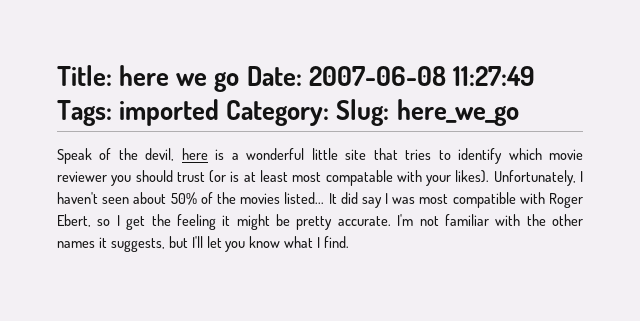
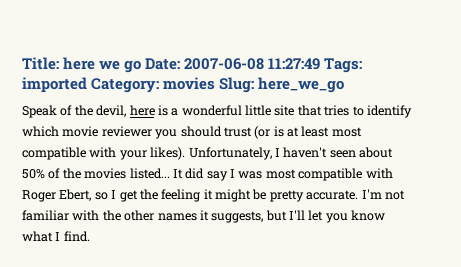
- Title: here we go Date: 2007-06-08 11:27:49 Tags: imported Category: Slug: here_we_go
+ Title: here we go Date: 2007-06-08 11:27:49 Tags: imported Category: movies Slug: here_we_go
- Speak of the devil, here is a wonderful little site that tries to identify which movie reviewer you should trust (or is at least most compatable with your likes).
+ Speak of the devil, here is a wonderful little site that tries to identify which movie reviewer you should trust (or is at least most compatible with your likes).

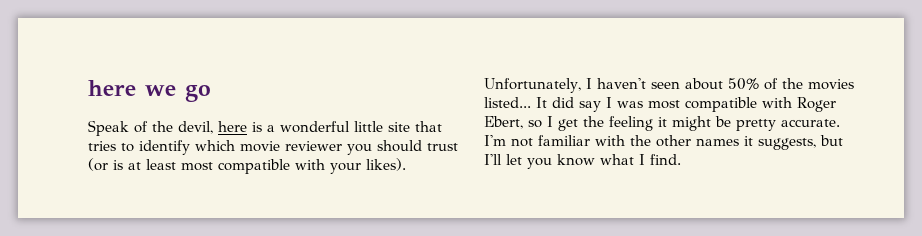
- Title: here we go Date: 2007-06-08 11:27:49 Tags: imported Category: movies Slug: here_we_go
+ here we go

